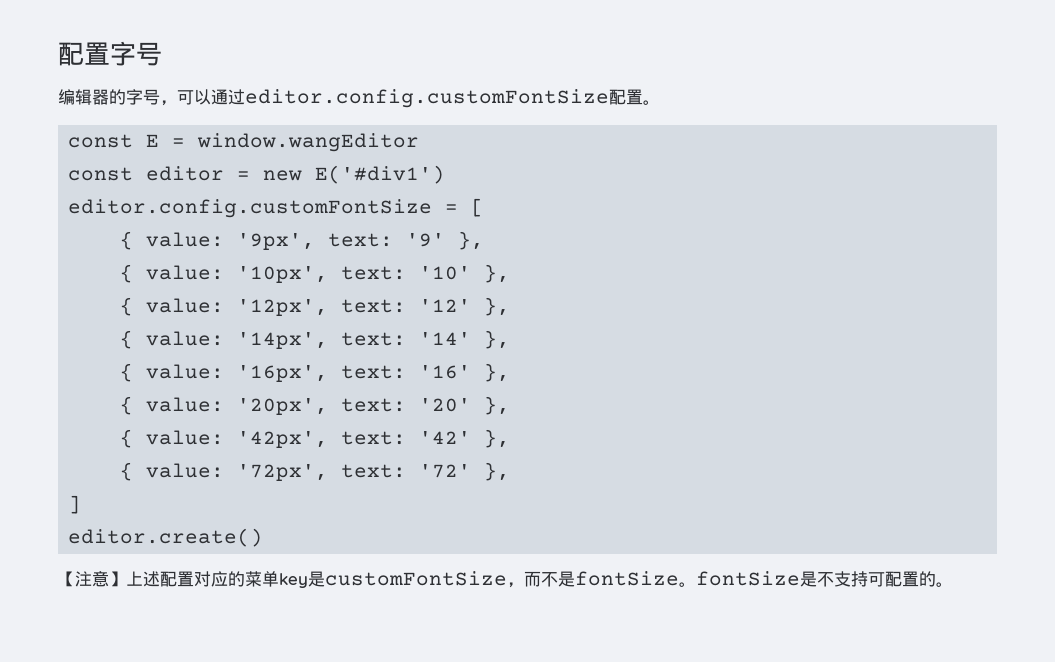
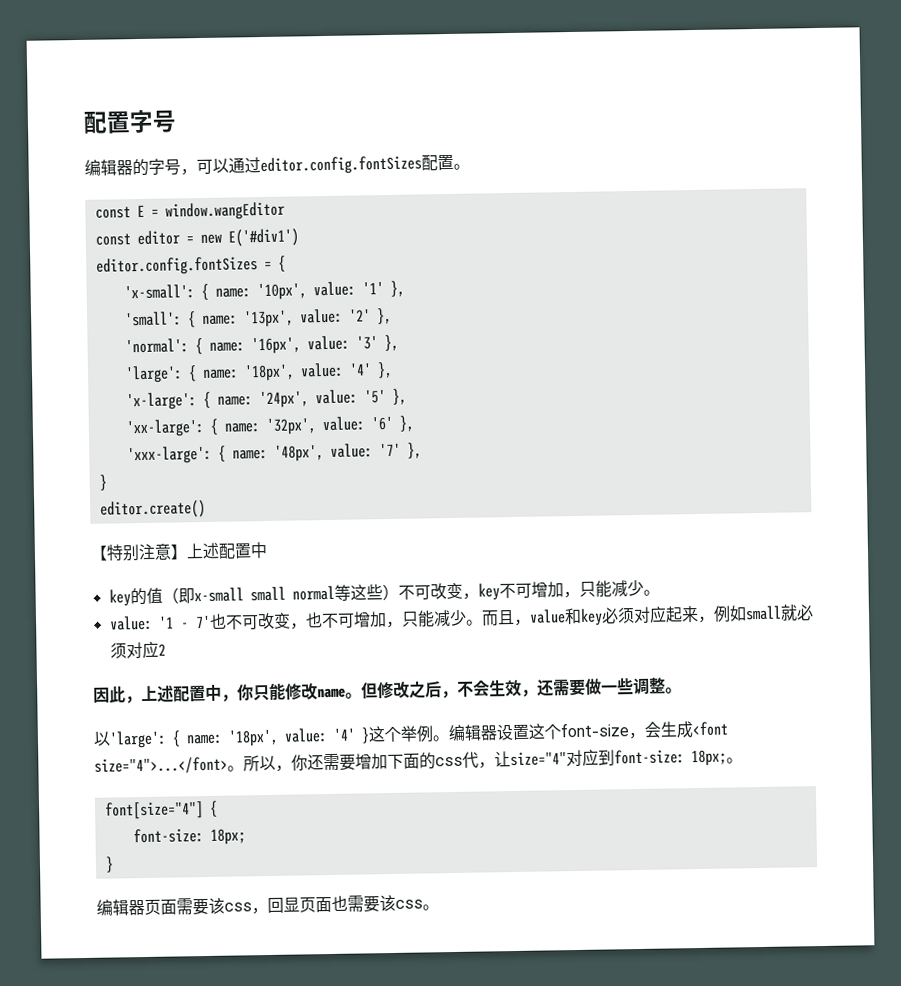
- 编辑器的字号，可以通过editor.config.customFontSize配置。
+ 编辑器的字号，可以通过editor.config.fontSizes配置。
- editor.config.customFontSize = [
- { value: '9px', text: '9' },
- { value: '10px', text: '10' },
- { value: '12px', text: '12' },
- { value: '14px', text: '14' },
- { value: '16px', text: '16' },
- { value: '20px', text: '20' },
- { value: '42px', text: '42' },
- { value: '72px', text: '72' },
- ]
+ editor.config.fontSizes = {
+ 'x-small': { name: '10px', value: '1' },
+ 'small': { name: '13px', value: '2' },
+ 'normal': { name: '16px', value: '3' },
+ 'large': { name: '18px', value: '4' },
+ 'x-large': { name: '24px', value: '5' },
+ 'xx-large': { name: '32px', value: '6' },
+ 'xxx-large': { name: '48px', value: '7' },
+ }
- 【注意】上述配置对应的菜单key是customFontSize，而不是fontSize。fontSize是不支持可配置的。
+ 【特别注意】上述配置中
+ key的值（即x-small small normal等这些）不可改变，key不可增加，只能减少。
+ value: '1 - 7'也不可改变，也不可增加，只能减少。而且，value和key必须对应起来，例如small就必须对应2
+ 因此，上述配置中，你只能修改name。但修改之后，不会生效，还需要做一些调整。
+ 以'large': { name: '18px', value: '4' }这个举例。编辑器设置这个font-size，会生成<font size="4">...</font>。所以，你还需要增加下面的css代，让size="4"对应到font-size: 18px;。
+ font[size="4"] {
+ font-size: 18px;
+ }
+ 编辑器页面需要该css，回显页面也需要该css。

